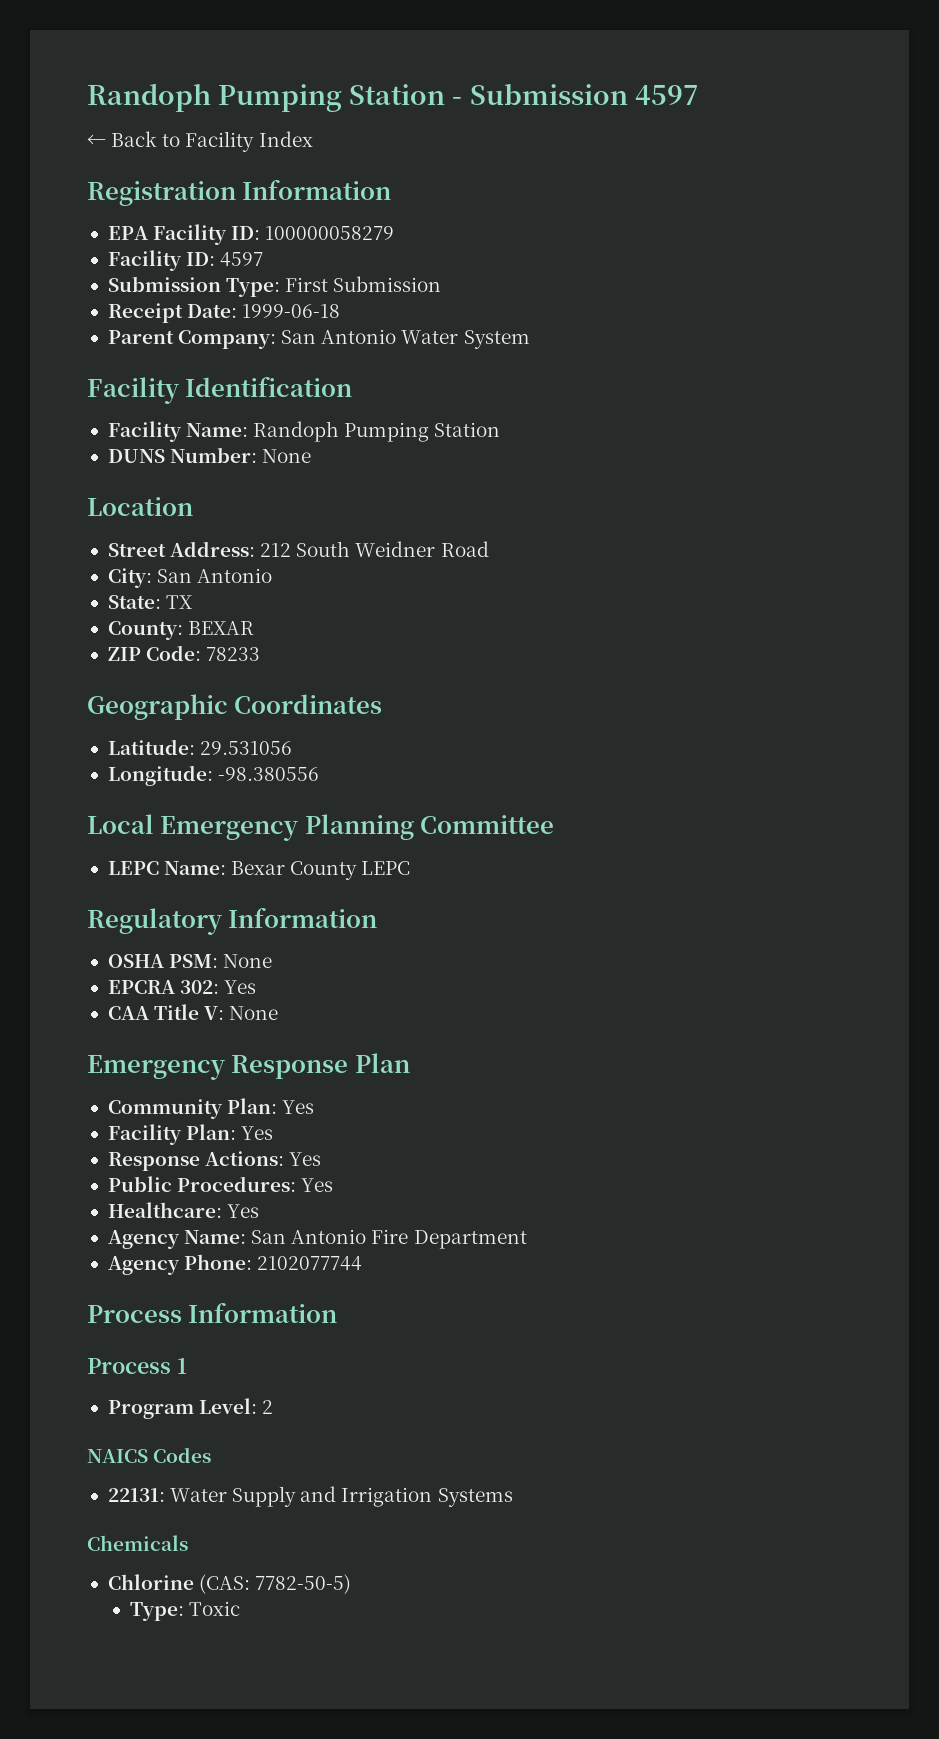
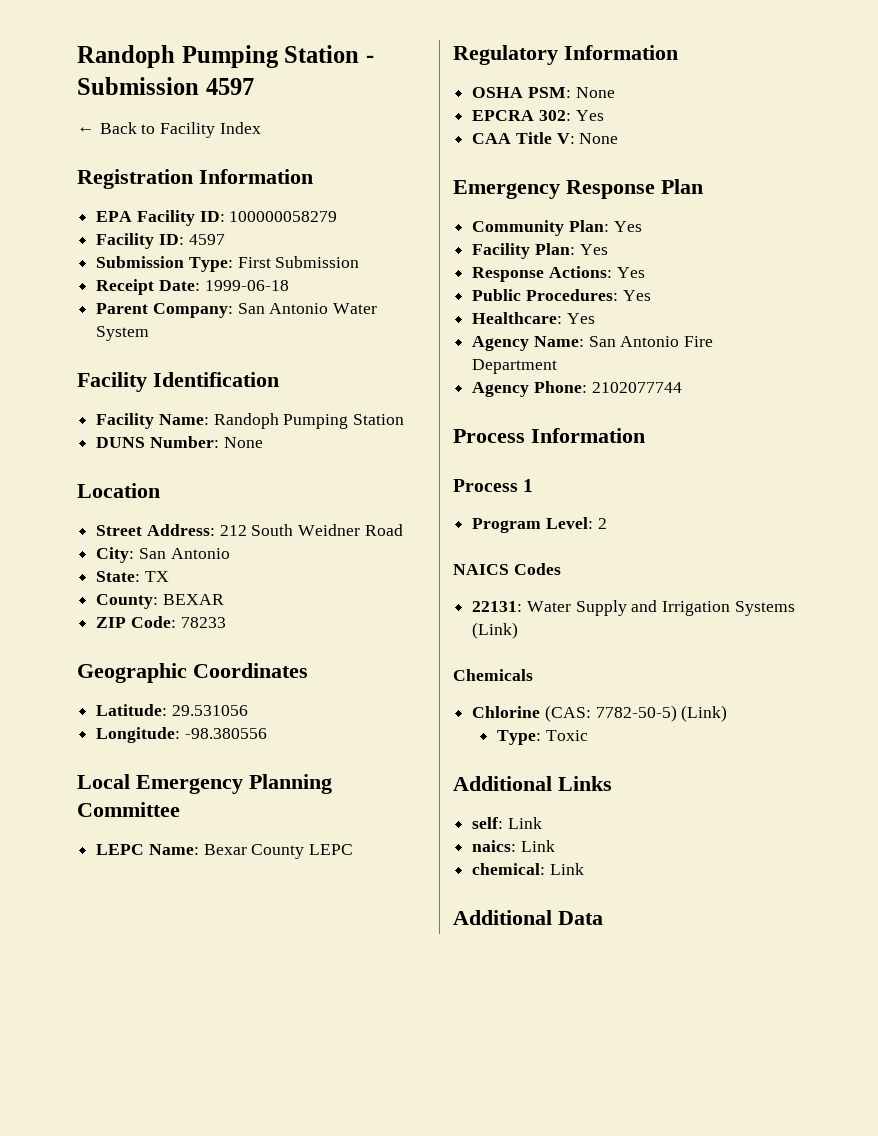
- 22131: Water Supply and Irrigation Systems
+ 22131: Water Supply and Irrigation Systems (Link)
- Chlorine (CAS: 7782-50-5)
+ Chlorine (CAS: 7782-50-5) (Link)
+ Additional Links
+ self: Link
+ naics: Link
+ chemical: Link
+ Additional Data

